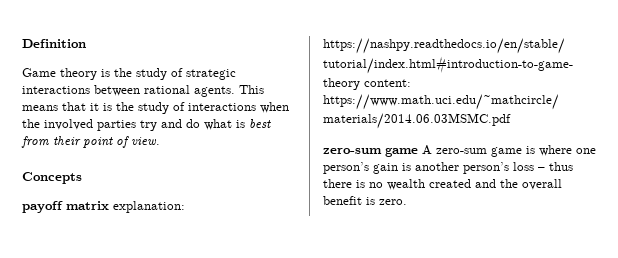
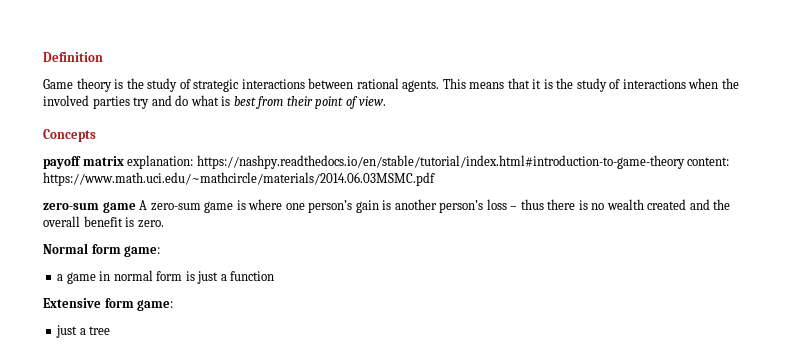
+ Normal form game:
+ a game in normal form is just a function
+ Extensive form game:
+ just a tree

